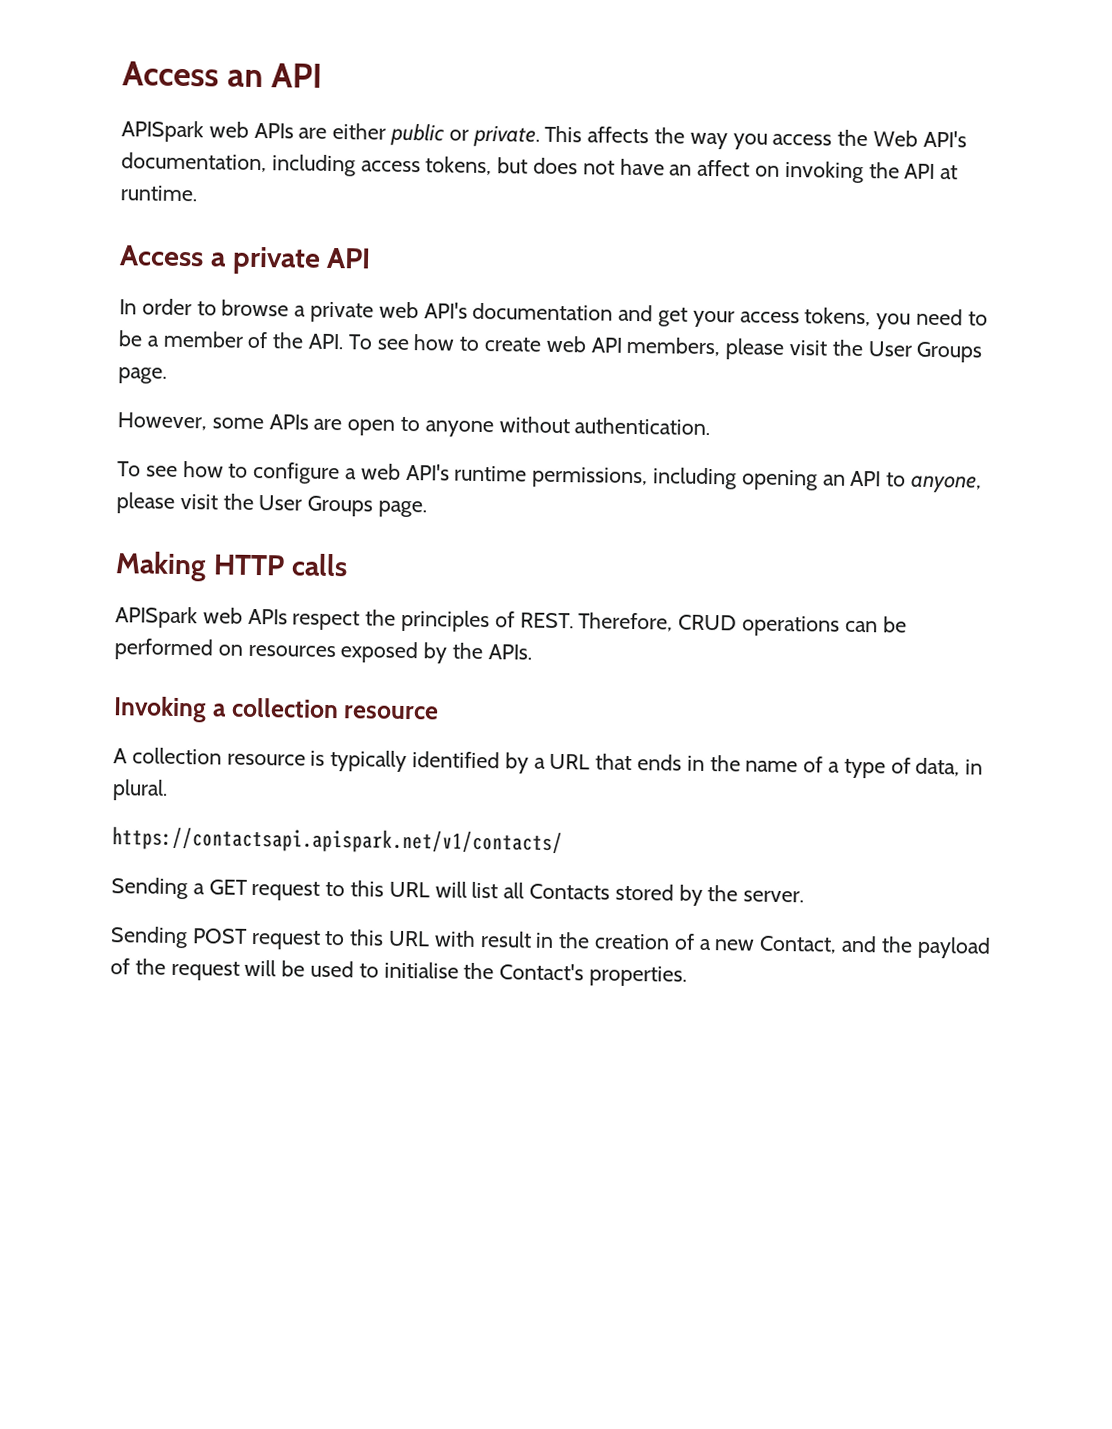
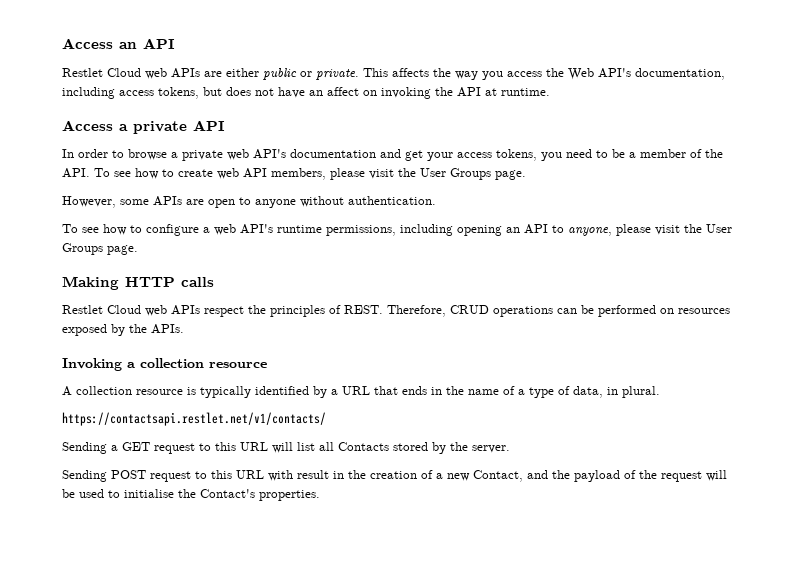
- APISpark web APIs are either public or private.
+ Restlet Cloud web APIs are either public or private.
- APISpark web APIs respect the principles of REST.
+ Restlet Cloud web APIs respect the principles of REST.
- https://contactsapi.apispark.net/v1/contacts/
+ https://contactsapi.restlet.net/v1/contacts/

